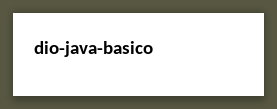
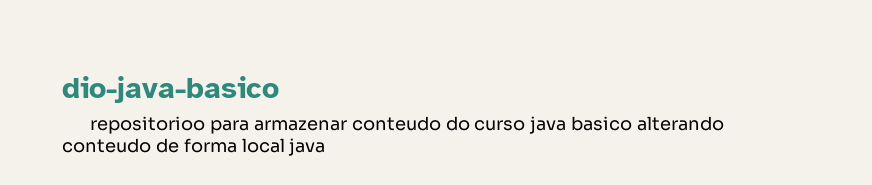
+ repositorioo para armazenar conteudo do curso java basico alterando conteudo de forma local java

